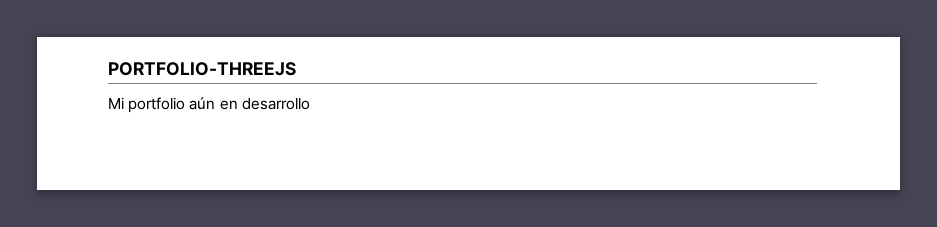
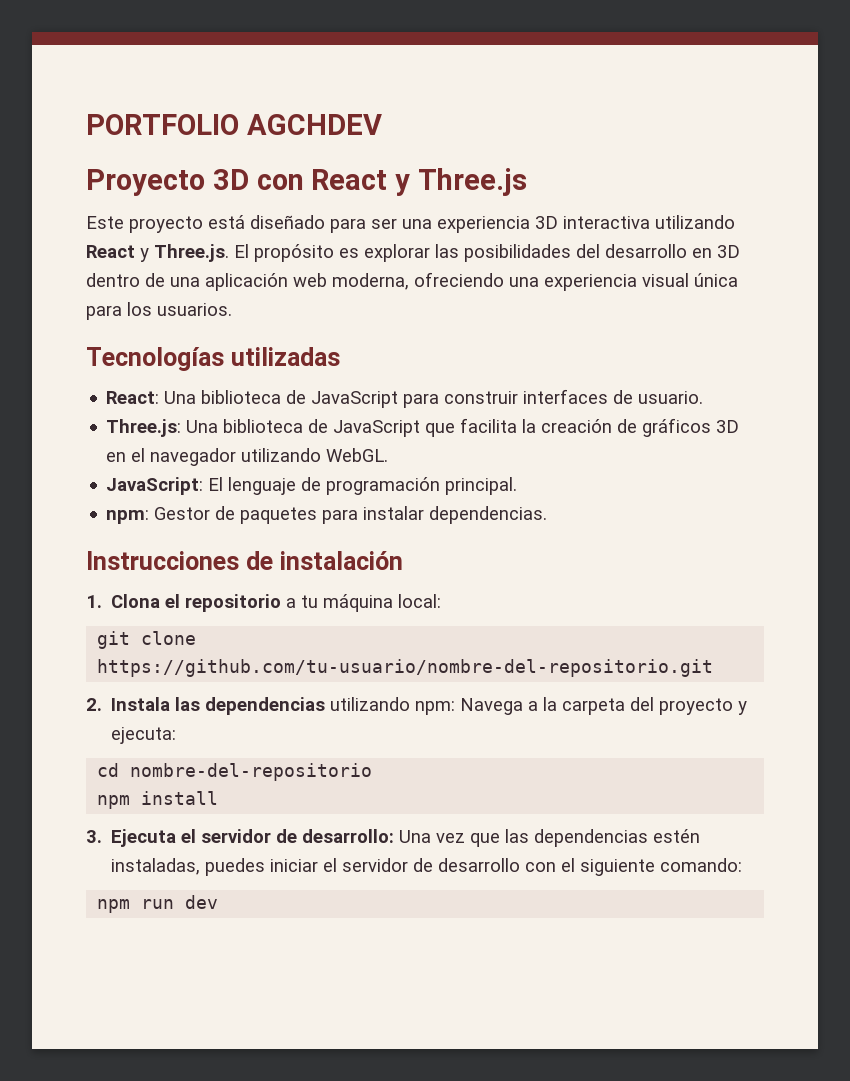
- PORTFOLIO-THREEJS
- Mi portfolio aún en desarrollo
+ PORTFOLIO AGCHDEV
+ Proyecto 3D con React y Three.js
+ Este proyecto está diseñado para ser una experiencia 3D interactiva utilizando React y Three.js. El propósito es explorar las posibilidades del desarrollo en 3D dentro de una aplicación web moderna, ofreciendo una experiencia visual única para los usuarios.
+ Tecnologías utilizadas
+ React: Una biblioteca de JavaScript para construir interfaces de usuario.
+ Three.js: Una biblioteca de JavaScript que facilita la creación de gráficos 3D en el navegador utilizando WebGL.
+ JavaScript: El lenguaje de programación principal.
+ npm: Gestor de paquetes para instalar dependencias.
+ Instrucciones de instalación
+ 1. Clona el repositorio a tu máquina local:
+ git clone https://github.com/tu-usuario/nombre-del-repositorio.git
+ 2. Instala las dependencias utilizando npm: Navega a la carpeta del proyecto y ejecuta:
+ cd nombre-del-repositorio
+ npm install
+ 3. Ejecuta el servidor de desarrollo: Una vez que las dependencias estén instaladas, puedes iniciar el servidor de desarrollo con el siguiente comando:
+ npm run dev

